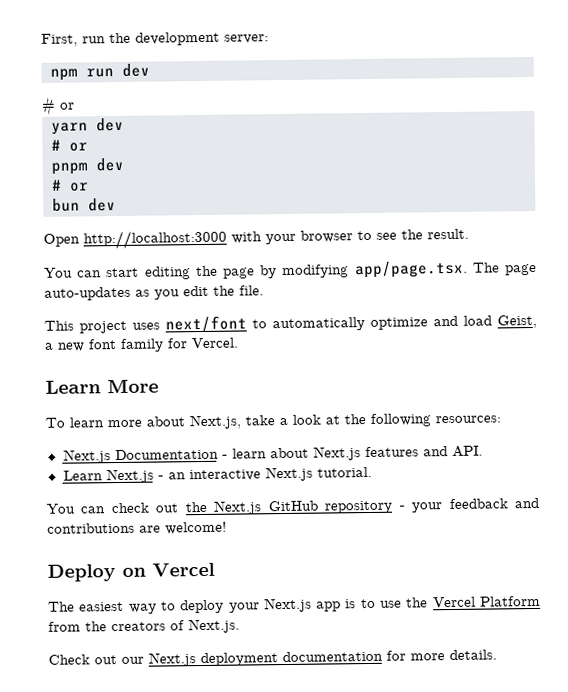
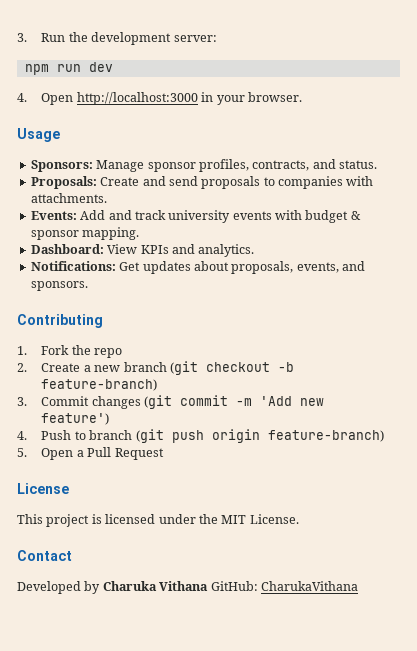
- First, run the development server:
+ 3. Run the development server:
  npm run dev
- # or
- yarn dev
- # or
- pnpm dev
- # or
- bun dev
- Open http://localhost:3000 with your browser to see the result.
- You can start editing the page by modifying app/page.tsx. The page auto-updates as you edit the file.
- This project uses next/font to automatically optimize and load Geist, a new font family for Vercel.
- Learn More
- To learn more about Next.js, take a look at the following resources:
- Next.js Documentation - learn about Next.js features and API.
- Learn Next.js - an interactive Next.js tutorial.
- You can check out the Next.js GitHub repository - your feedback and contributions are welcome!
- Deploy on Vercel
- The easiest way to deploy your Next.js app is to use the Vercel Platform from the creators of Next.js.
- Check out our Next.js deployment documentation for more details.
+ 4. Open http://localhost:3000 in your browser.
+ Usage
+ Sponsors: Manage sponsor profiles, contracts, and status.
+ Proposals: Create and send proposals to companies with attachments.
+ Events: Add and track university events with budget & sponsor mapping.
+ Dashboard: View KPIs and analytics.
+ Notifications: Get updates about proposals, events, and sponsors.
+ Contributing
+ 1. Fork the repo
+ 2. Create a new branch (git checkout -b feature-branch)
+ 3. Commit changes (git commit -m 'Add new feature')
+ 4. Push to branch (git push origin feature-branch)
+ 5. Open a Pull Request
+ License
+ This project is licensed under the MIT License.
+ Contact
+ Developed by Charuka Vithana GitHub: CharukaVithana

